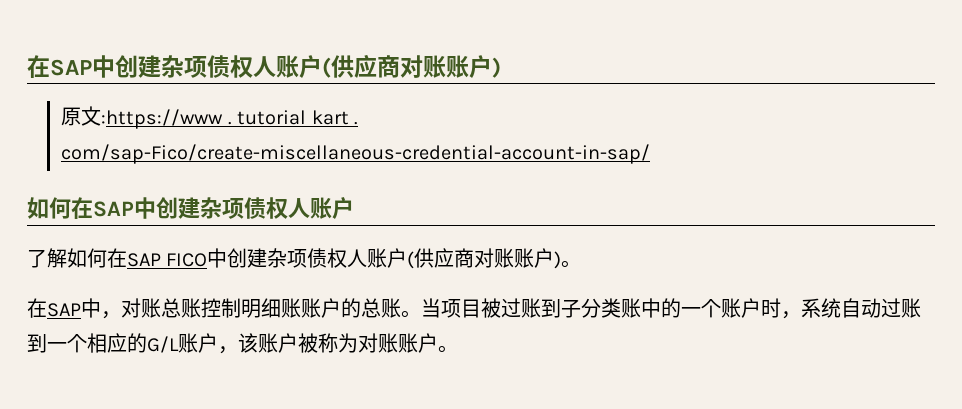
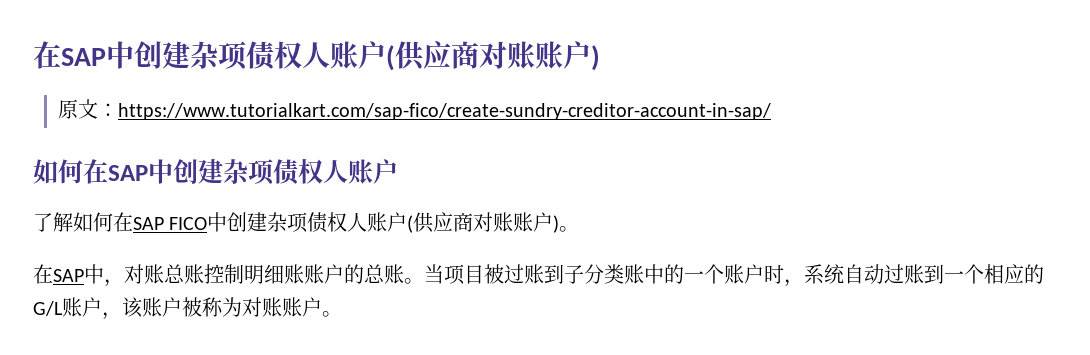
- 原文:https://www . tutorial kart . com/sap-Fico/create-miscellaneous-credential-account-in-sap/
+ 原文：https://www.tutorialkart.com/sap-fico/create-sundry-creditor-account-in-sap/

